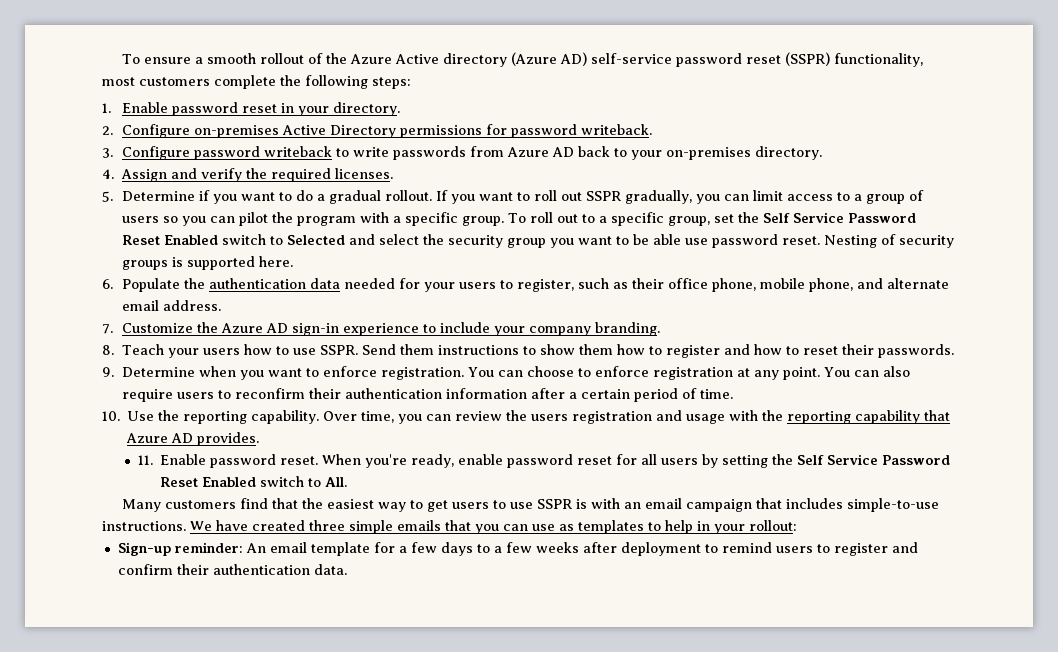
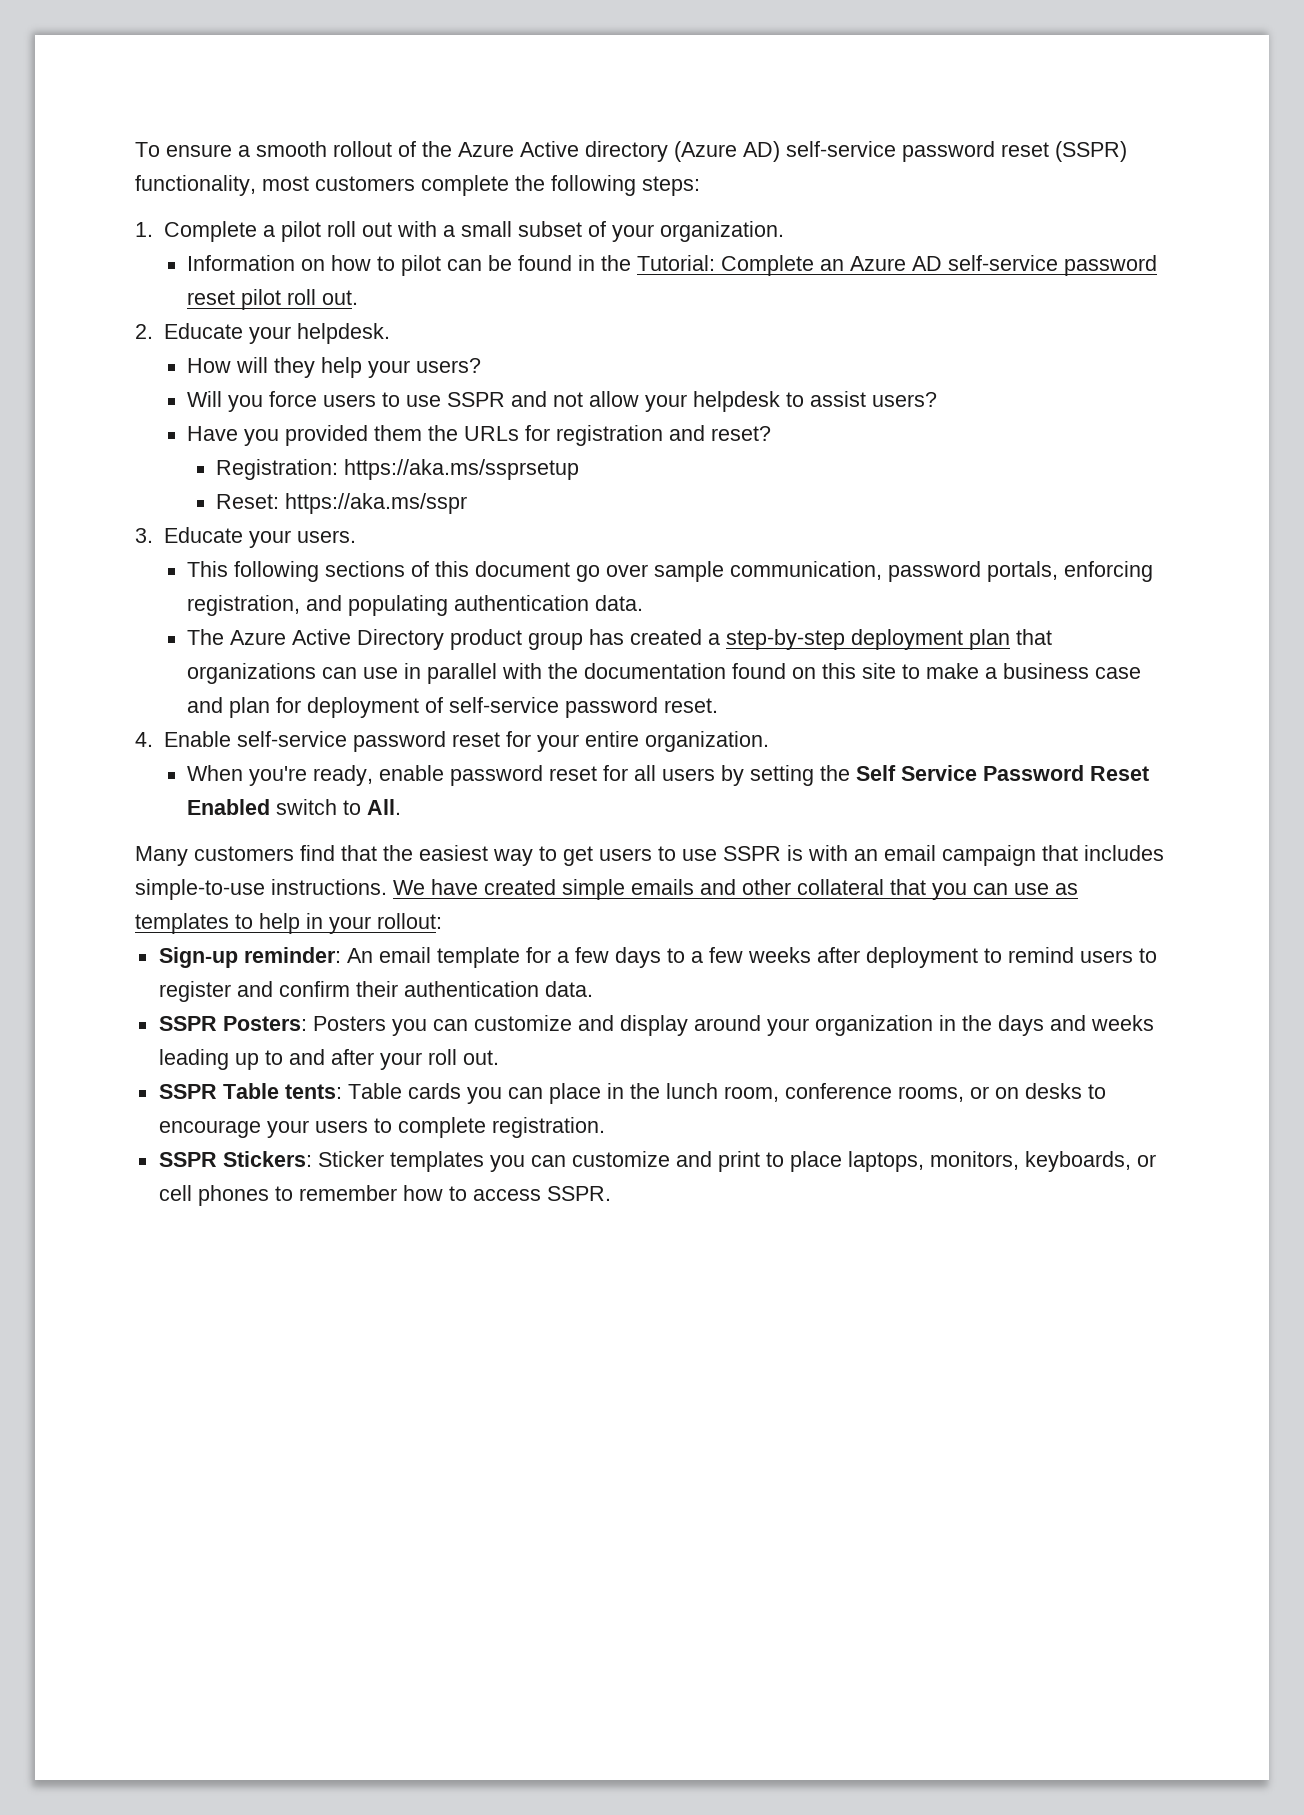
- 1. Enable password reset in your directory.
- 2. Configure on-premises Active Directory permissions for password writeback.
- 3. Configure password writeback to write passwords from Azure AD back to your on-premises directory.
- 4. Assign and verify the required licenses.
- 5. Determine if you want to do a gradual rollout. If you want to roll out SSPR gradually, you can limit access to a group of users so you can pilot the program with a specific group. To roll out to a specific group, set the Self Service Password Reset Enabled switch to Selected and select the security group you want to be able use password reset. Nesting of security groups is supported here.
- 6. Populate the authentication data needed for your users to register, such as their office phone, mobile phone, and alternate email address.
- 7. Customize the Azure AD sign-in experience to include your company branding.
- 8. Teach your users how to use SSPR. Send them instructions to show them how to register and how to reset their passwords.
- 9. Determine when you want to enforce registration. You can choose to enforce registration at any point. You can also require users to reconfirm their authentication information after a certain period of time.
- 10. Use the reporting capability. Over time, you can review the users registration and usage with the reporting capability that Azure AD provides.
- 11. Enable password reset. When you're ready, enable password reset for all users by setting the Self Service Password Reset Enabled switch to All.
+ 1. Complete a pilot roll out with a small subset of your organization.
+ Information on how to pilot can be found in the Tutorial: Complete an Azure AD self-service password reset pilot roll out.
+ 2. Educate your helpdesk.
+ How will they help your users?
+ Will you force users to use SSPR and not allow your helpdesk to assist users?
+ Have you provided them the URLs for registration and reset?
+ Registration: https://aka.ms/ssprsetup
+ Reset: https://aka.ms/sspr
+ 3. Educate your users.
+ This following sections of this document go over sample communication, password portals, enforcing registration, and populating authentication data.
+ The Azure Active Directory product group has created a step-by-step deployment plan that organizations can use in parallel with the documentation found on this site to make a business case and plan for deployment of self-service password reset.
+ 4. Enable self-service password reset for your entire organization.
+ When you're ready, enable password reset for all users by setting the Self Service Password Reset Enabled switch to All.
- We have created three simple emails that you can use as templates to help in your rollout:
+ We have created simple emails and other collateral that you can use as templates to help in your rollout:
+ SSPR Posters: Posters you can customize and display around your organization in the days and weeks leading up to and after your roll out.
+ SSPR Table tents: Table cards you can place in the lunch room, conference rooms, or on desks to encourage your users to complete registration.
+ SSPR Stickers: Sticker templates you can customize and print to place laptops, monitors, keyboards, or cell phones to remember how to access SSPR.

